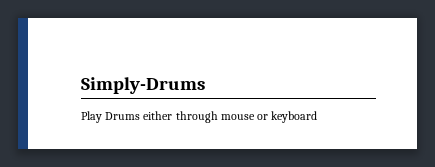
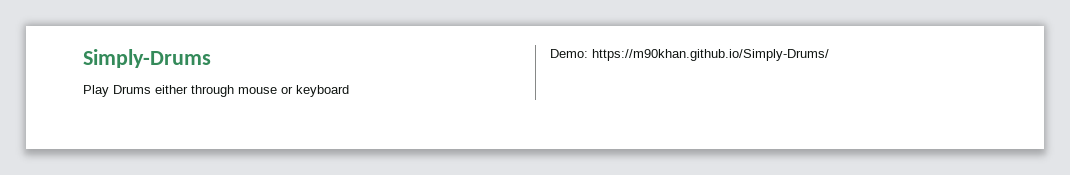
+ Demo: https://m90khan.github.io/Simply-Drums/

